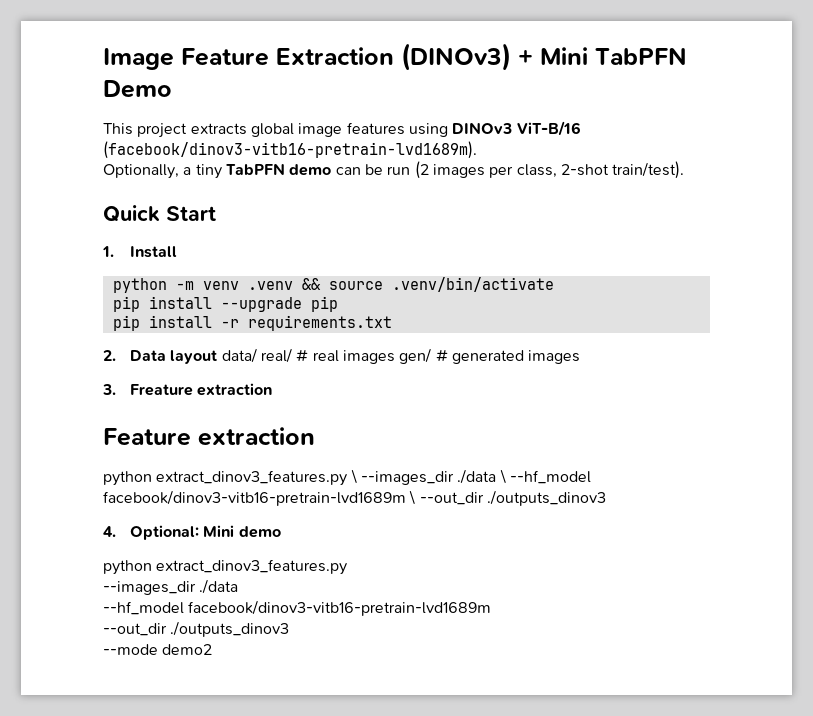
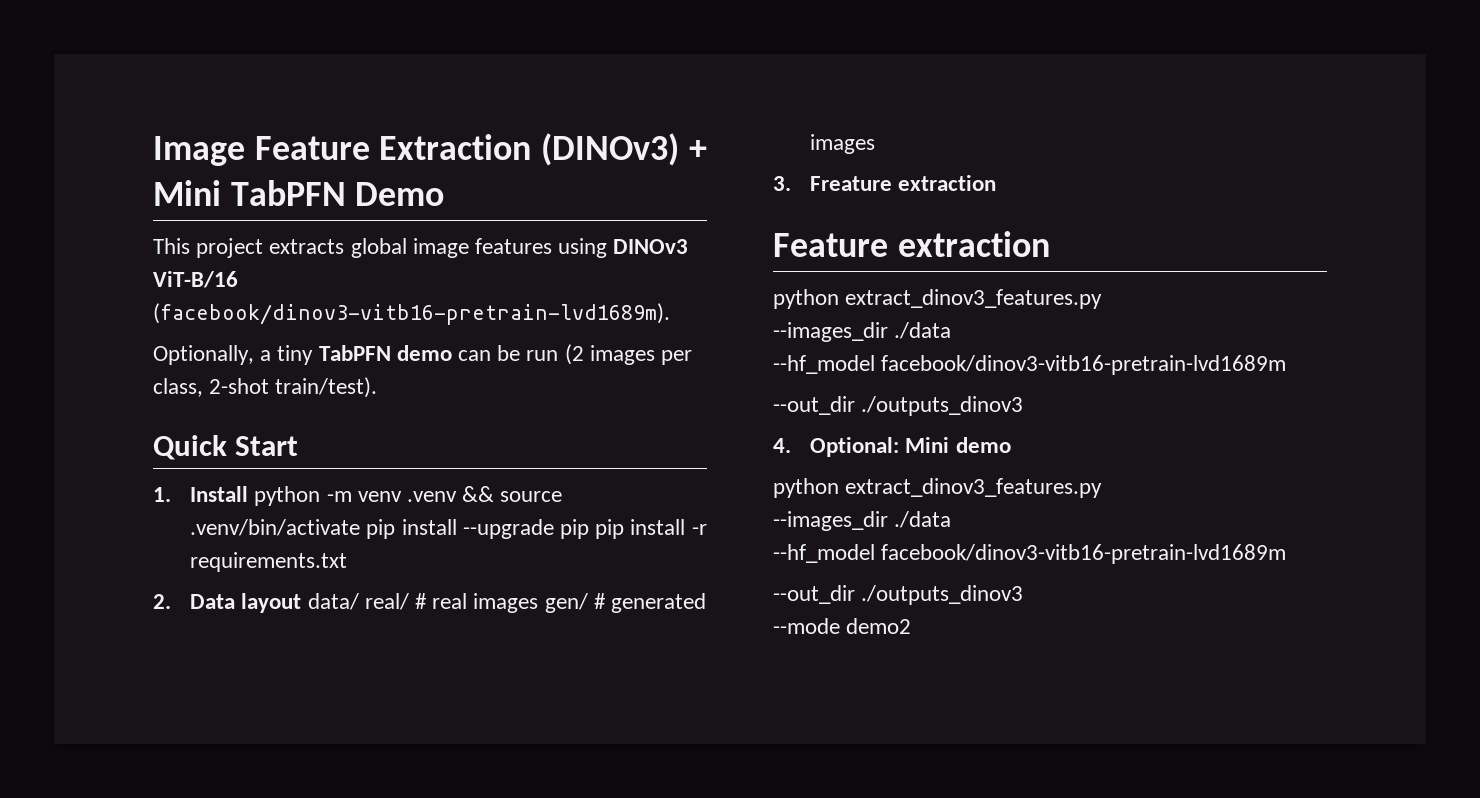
- 1. Install
- python -m venv .venv && source .venv/bin/activate
- pip install --upgrade pip
- pip install -r requirements.txt
+ 1. Install python -m venv .venv && source .venv/bin/activate pip install --upgrade pip pip install -r requirements.txt
  Feature extraction
- python extract_dinov3_features.py \ --images_dir ./data \ --hf_model facebook/dinov3-vitb16-pretrain-lvd1689m \ --out_dir ./outputs_dinov3
+ python extract_dinov3_features.py
+ --images_dir ./data
+ --hf_model facebook/dinov3-vitb16-pretrain-lvd1689m
+ --out_dir ./outputs_dinov3

